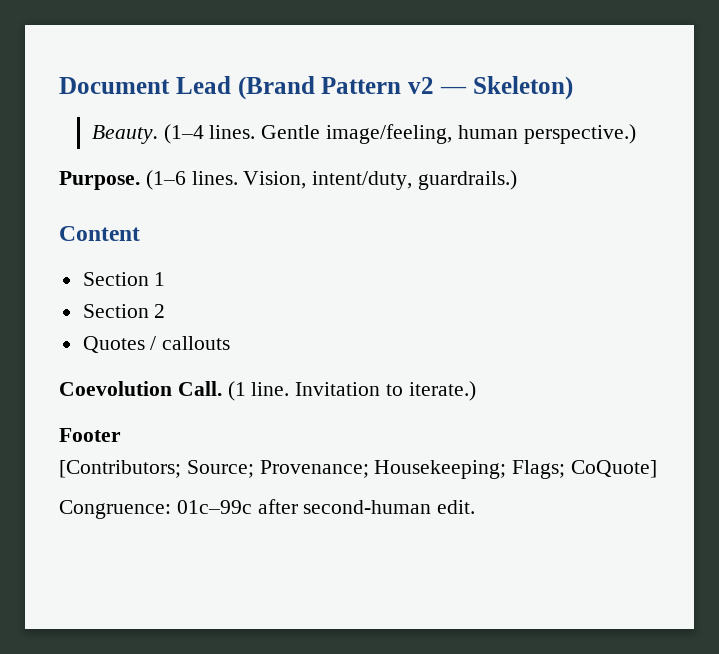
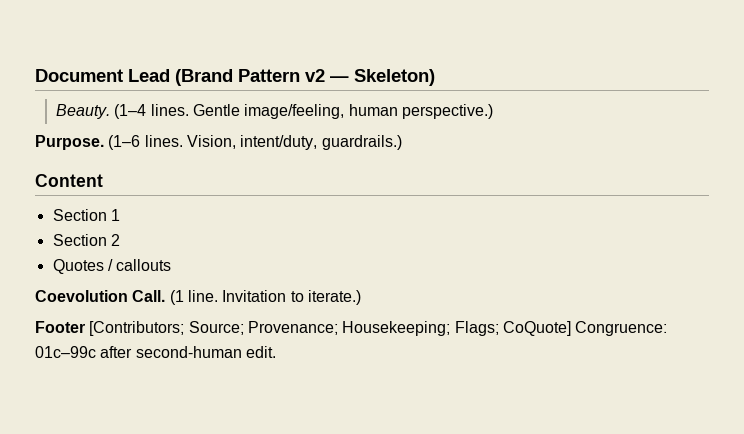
- Footer
- [Contributors; Source; Provenance; Housekeeping; Flags; CoQuote]
- Congruence: 01c–99c after second-human edit.
+ Footer [Contributors; Source; Provenance; Housekeeping; Flags; CoQuote] Congruence: 01c–99c after second-human edit.

